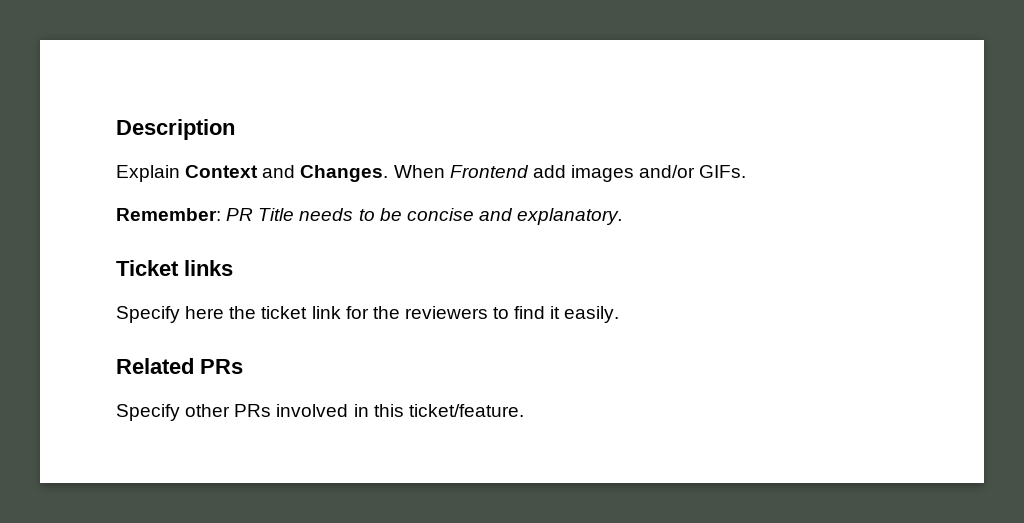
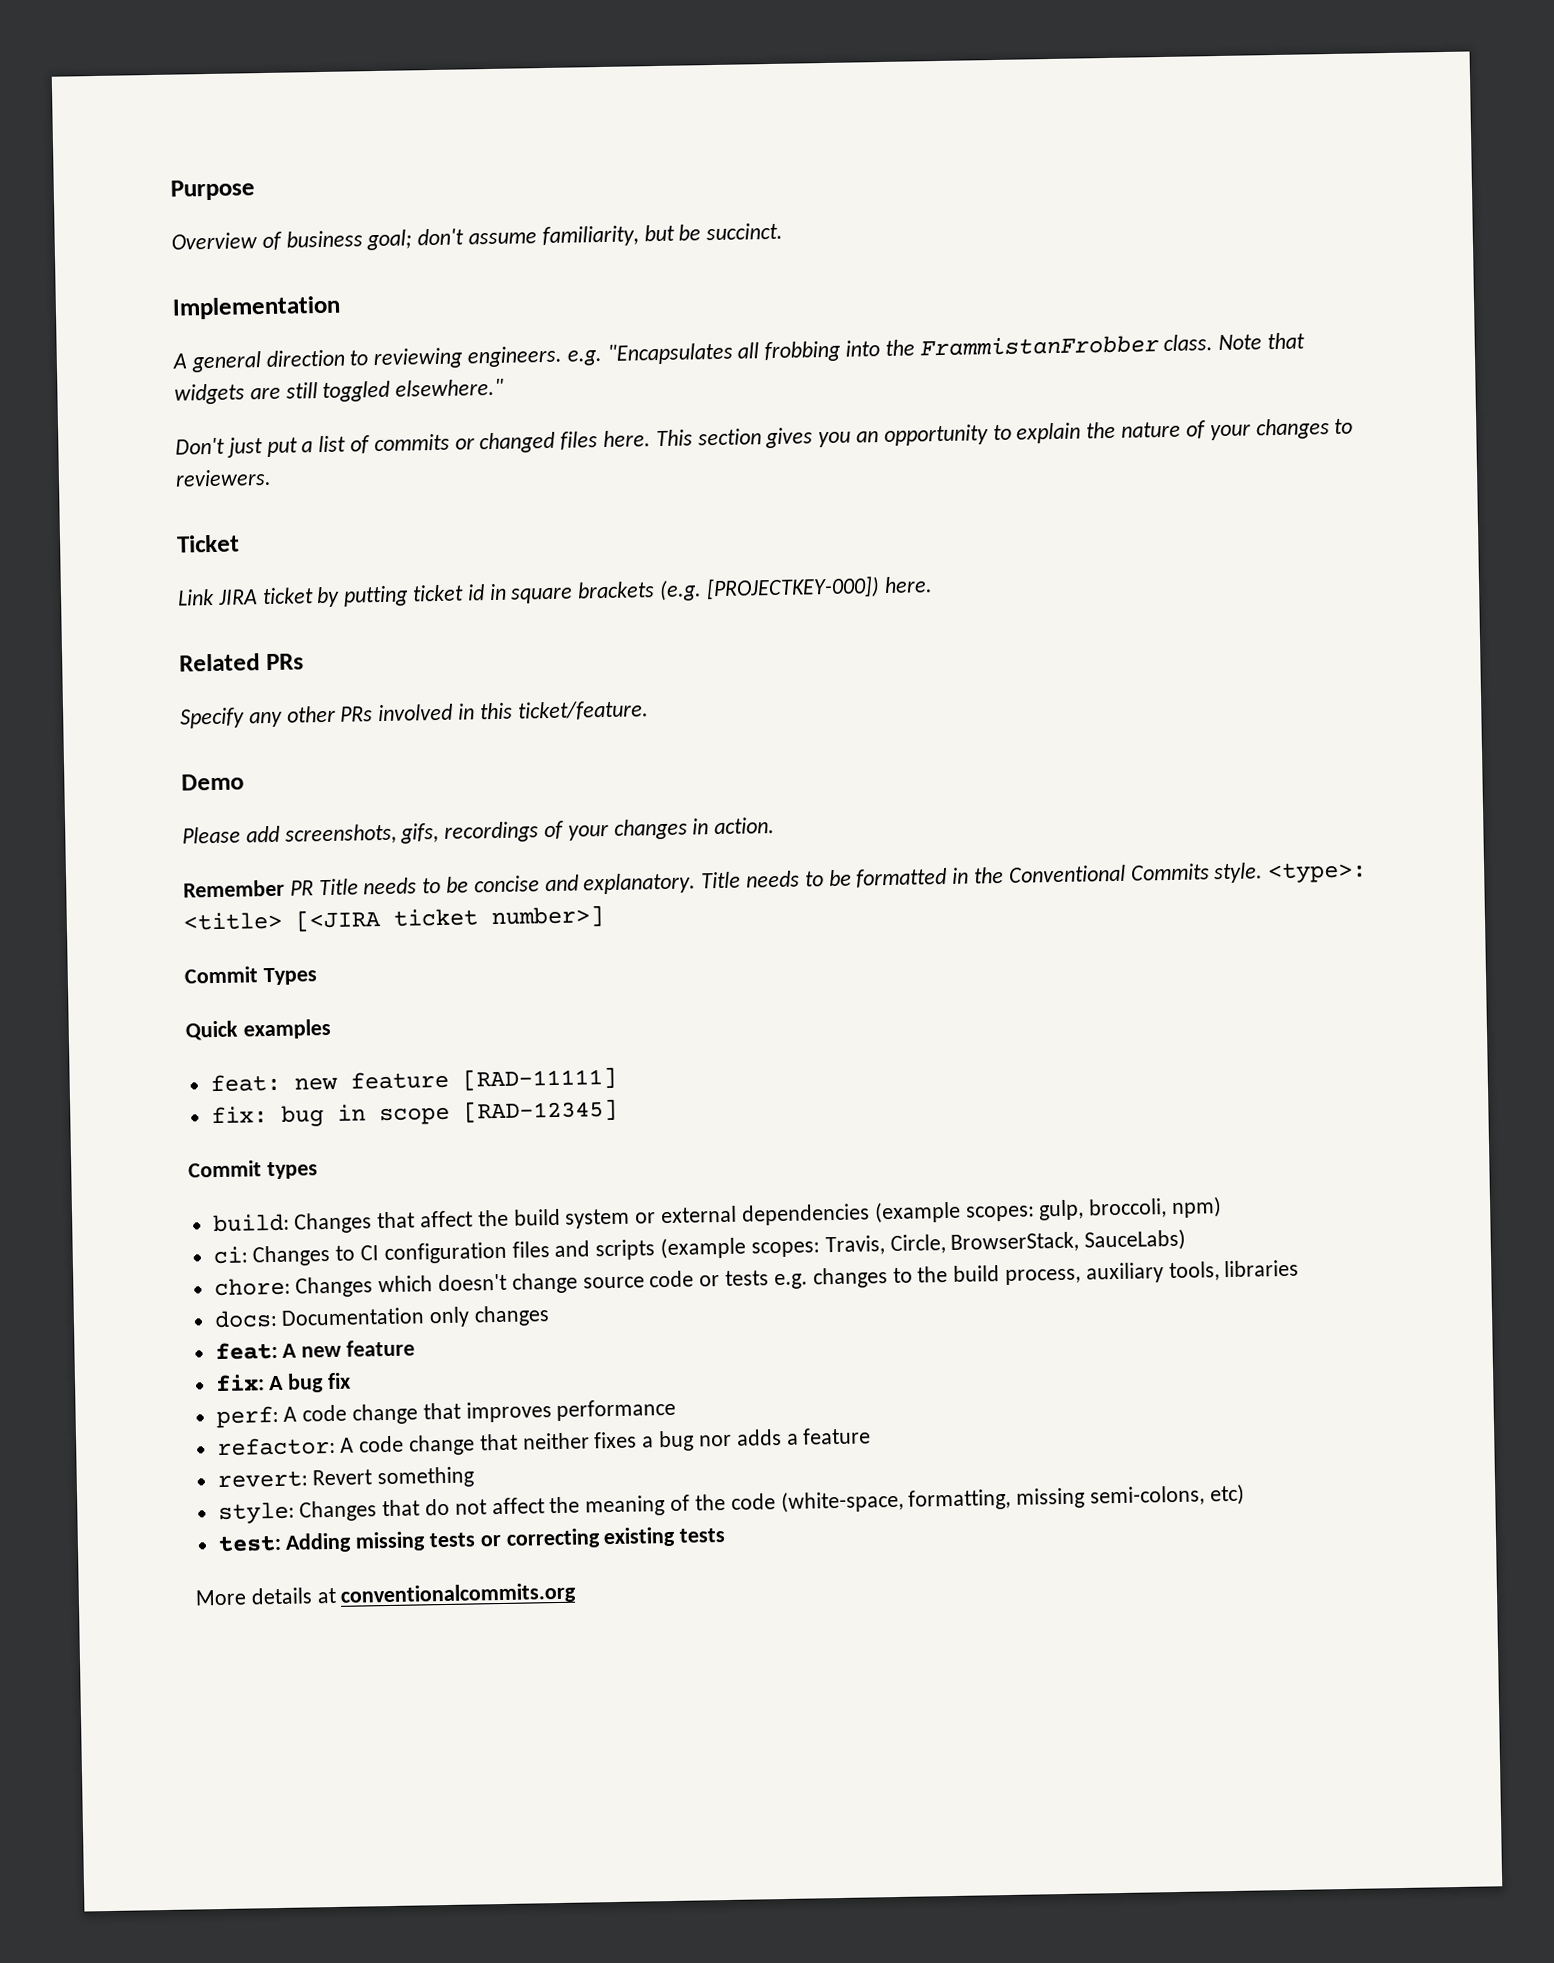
- Description
- Explain Context and Changes. When Frontend add images and/or GIFs.
- Remember: PR Title needs to be concise and explanatory.
- Ticket links
- Specify here the ticket link for the reviewers to find it easily.
+ Purpose
+ Overview of business goal; don't assume familiarity, but be succinct.
+ Implementation
+ A general direction to reviewing engineers. e.g. "Encapsulates all frobbing into the FrammistanFrobber class. Note that widgets are still toggled elsewhere."
+ Don't just put a list of commits or changed files here. This section gives you an opportunity to explain the nature of your changes to reviewers.
+ Ticket
+ Link JIRA ticket by putting ticket id in square brackets (e.g. [PROJECTKEY-000]) here.
  Related PRs
- Specify other PRs involved in this ticket/feature.
+ Specify any other PRs involved in this ticket/feature.
+ Demo
+ Please add screenshots, gifs, recordings of your changes in action.
+ Remember PR Title needs to be concise and explanatory. Title needs to be formatted in the Conventional Commits style. <type>: <title> [<JIRA ticket number>]
+ Commit Types
+ Quick examples
+ feat: new feature [RAD-11111]
+ fix: bug in scope [RAD-12345]
+ Commit types
+ build: Changes that affect the build system or external dependencies (example scopes: gulp, broccoli, npm)
+ ci: Changes to CI configuration files and scripts (example scopes: Travis, Circle, BrowserStack, SauceLabs)
+ chore: Changes which doesn't change source code or tests e.g. changes to the build process, auxiliary tools, libraries
+ docs: Documentation only changes
+ feat: A new feature
+ fix: A bug fix
+ perf: A code change that improves performance
+ refactor: A code change that neither fixes a bug nor adds a feature
+ revert: Revert something
+ style: Changes that do not affect the meaning of the code (white-space, formatting, missing semi-colons, etc)
+ test: Adding missing tests or correcting existing tests
+ More details at conventionalcommits.org

